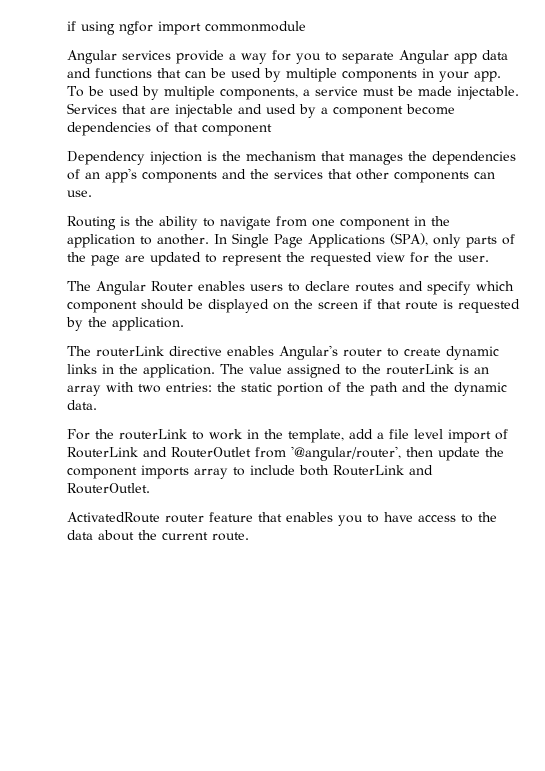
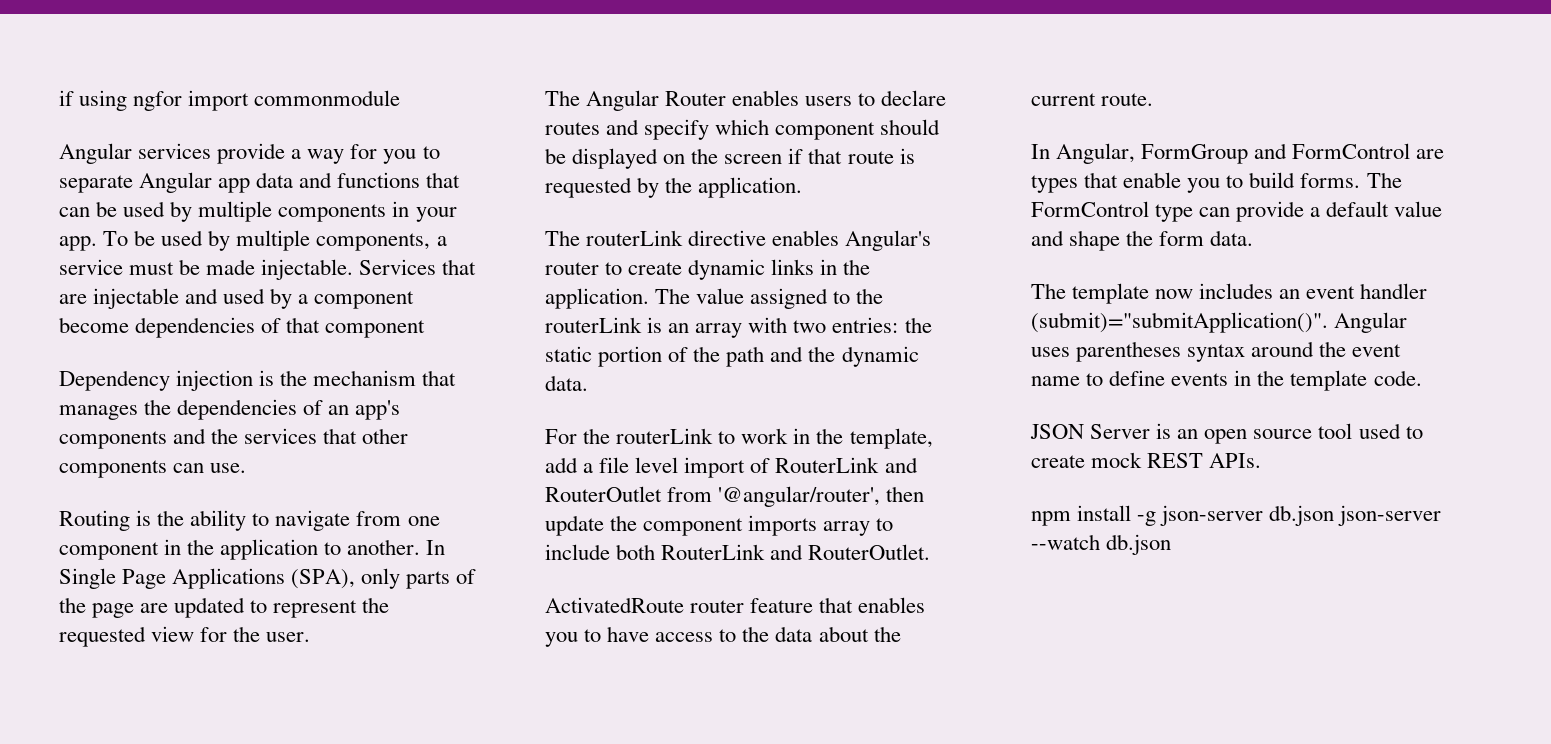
+ In Angular, FormGroup and FormControl are types that enable you to build forms. The FormControl type can provide a default value and shape the form data.
+ The template now includes an event handler (submit)="submitApplication()". Angular uses parentheses syntax around the event name to define events in the template code.
+ JSON Server is an open source tool used to create mock REST APIs.
+ npm install -g json-server db.json json-server --watch db.json

